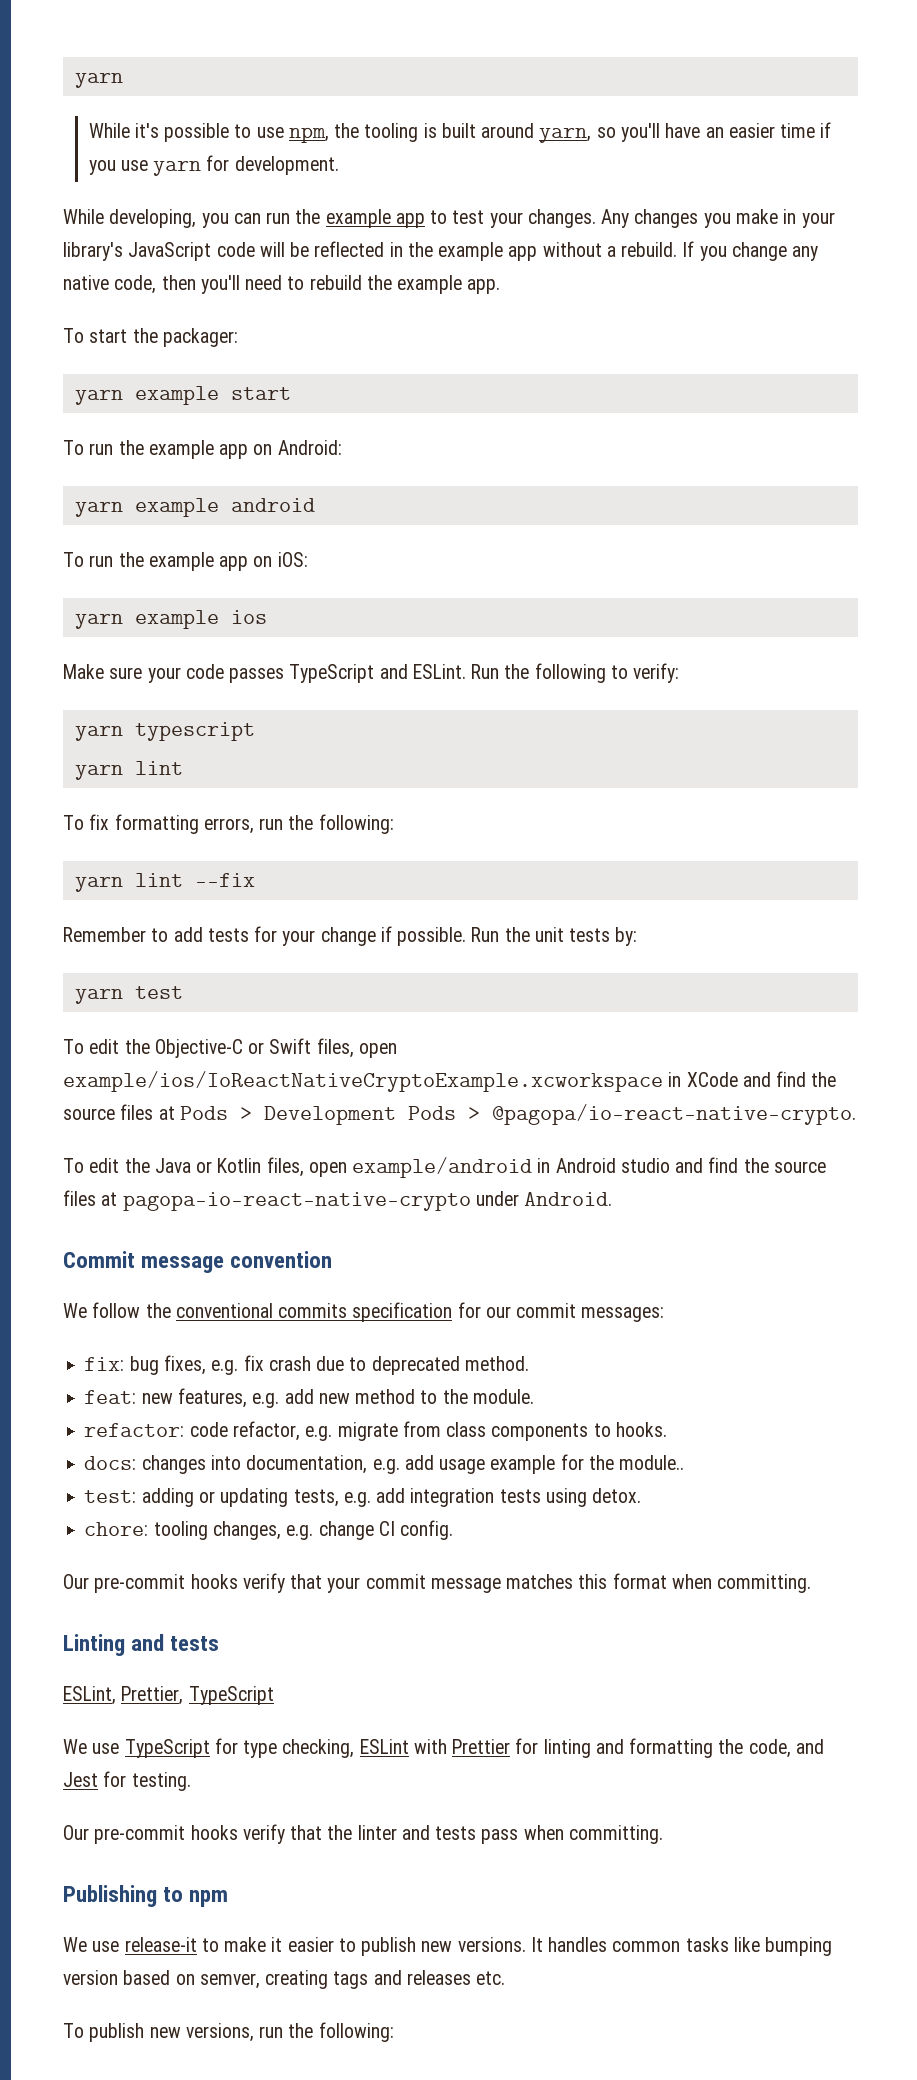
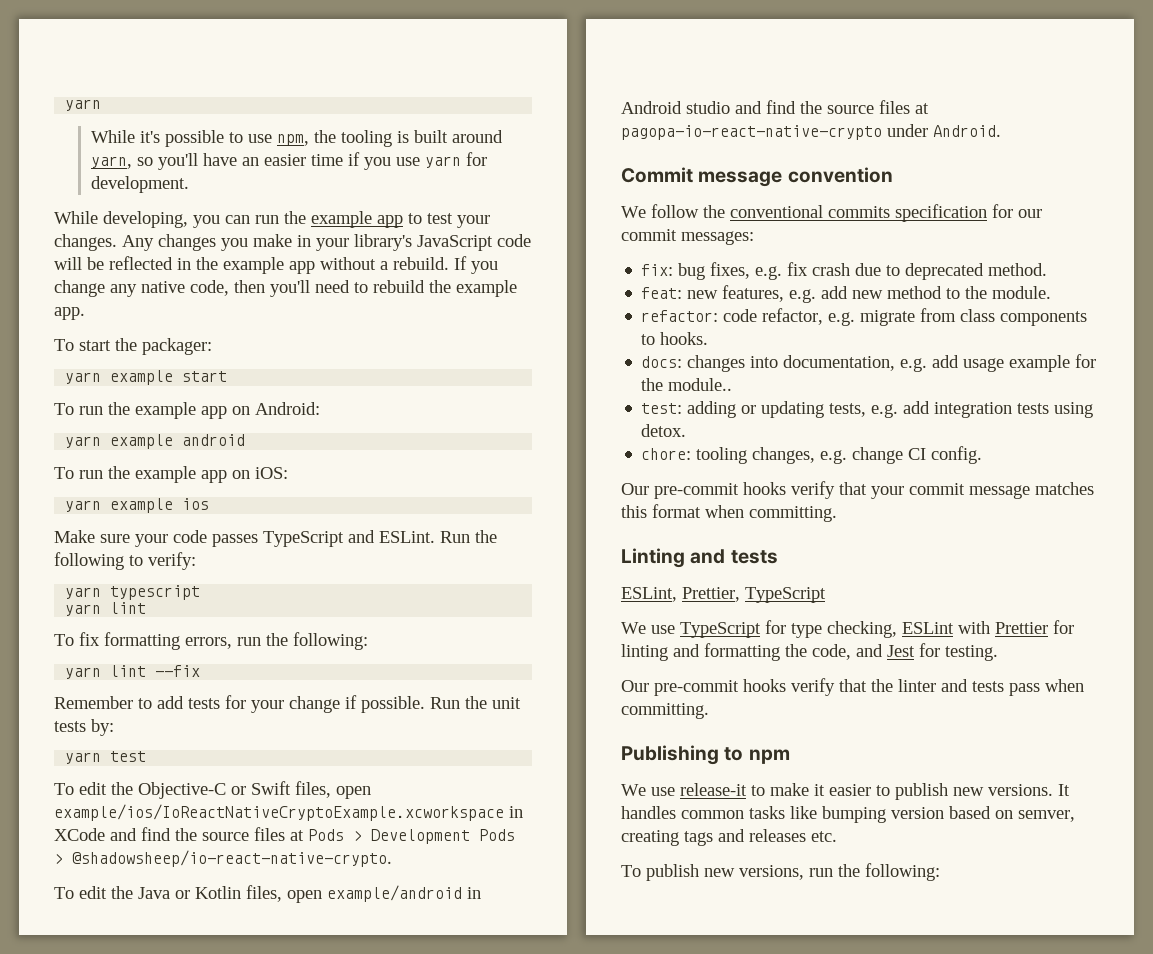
- To edit the Objective-C or Swift files, open example/ios/IoReactNativeCryptoExample.xcworkspace in XCode and find the source files at Pods > Development Pods > @pagopa/io-react-native-crypto.
+ To edit the Objective-C or Swift files, open example/ios/IoReactNativeCryptoExample.xcworkspace in XCode and find the source files at Pods > Development Pods > @shadowsheep/io-react-native-crypto.

